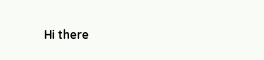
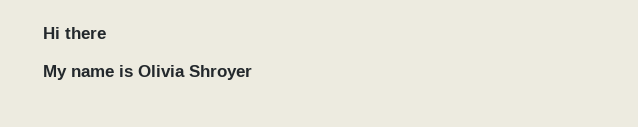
+ My name is Olivia Shroyer

